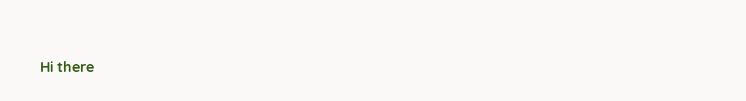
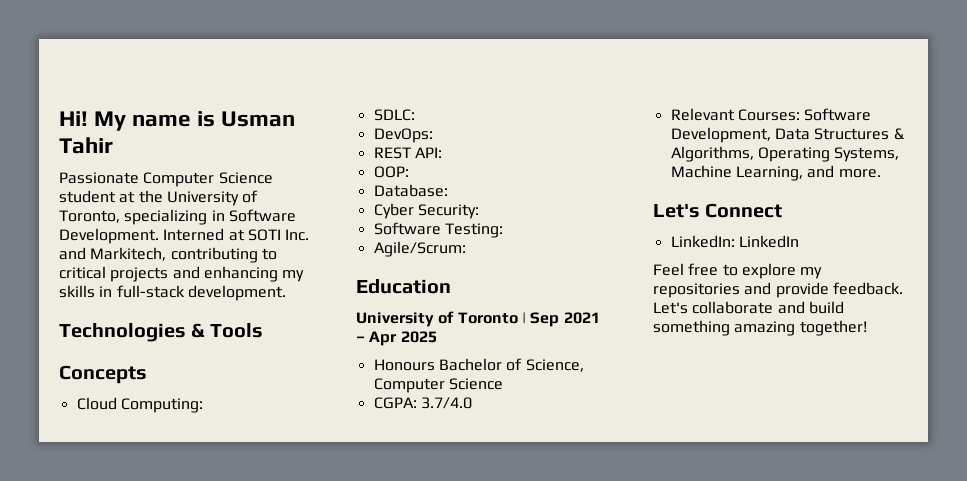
- Hi there
+ Hi! My name is Usman Tahir
+ Passionate Computer Science student at the University of Toronto, specializing in Software Development. Interned at SOTI Inc. and Markitech, contributing to critical projects and enhancing my skills in full-stack development.
+ Technologies & Tools
+ Concepts
+ Cloud Computing:
+ SDLC:
+ DevOps:
+ REST API:
+ OOP:
+ Database:
+ Cyber Security:
+ Software Testing:
+ Agile/Scrum:
+ Education
+ University of Toronto | Sep 2021 – Apr 2025
+ Honours Bachelor of Science, Computer Science
+ CGPA: 3.7/4.0
+ Relevant Courses: Software Development, Data Structures & Algorithms, Operating Systems, Machine Learning, and more.
+ Let's Connect
+ LinkedIn: LinkedIn
+ Feel free to explore my repositories and provide feedback. Let's collaborate and build something amazing together!

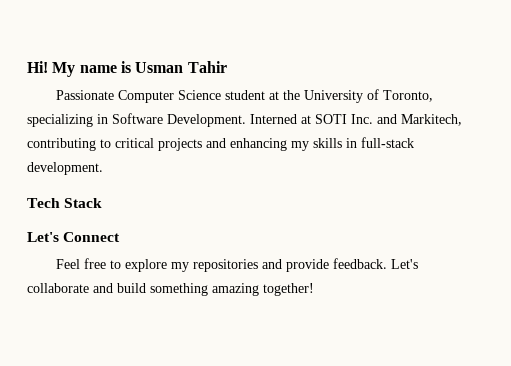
- Technologies & Tools
- Concepts
- Cloud Computing:
- SDLC:
- DevOps:
- REST API:
- OOP:
- Database:
- Cyber Security:
- Software Testing:
- Agile/Scrum:
- Education
- University of Toronto | Sep 2021 – Apr 2025
- Honours Bachelor of Science, Computer Science
- CGPA: 3.7/4.0
- Relevant Courses: Software Development, Data Structures & Algorithms, Operating Systems, Machine Learning, and more.
+ Tech Stack
- LinkedIn: LinkedIn

